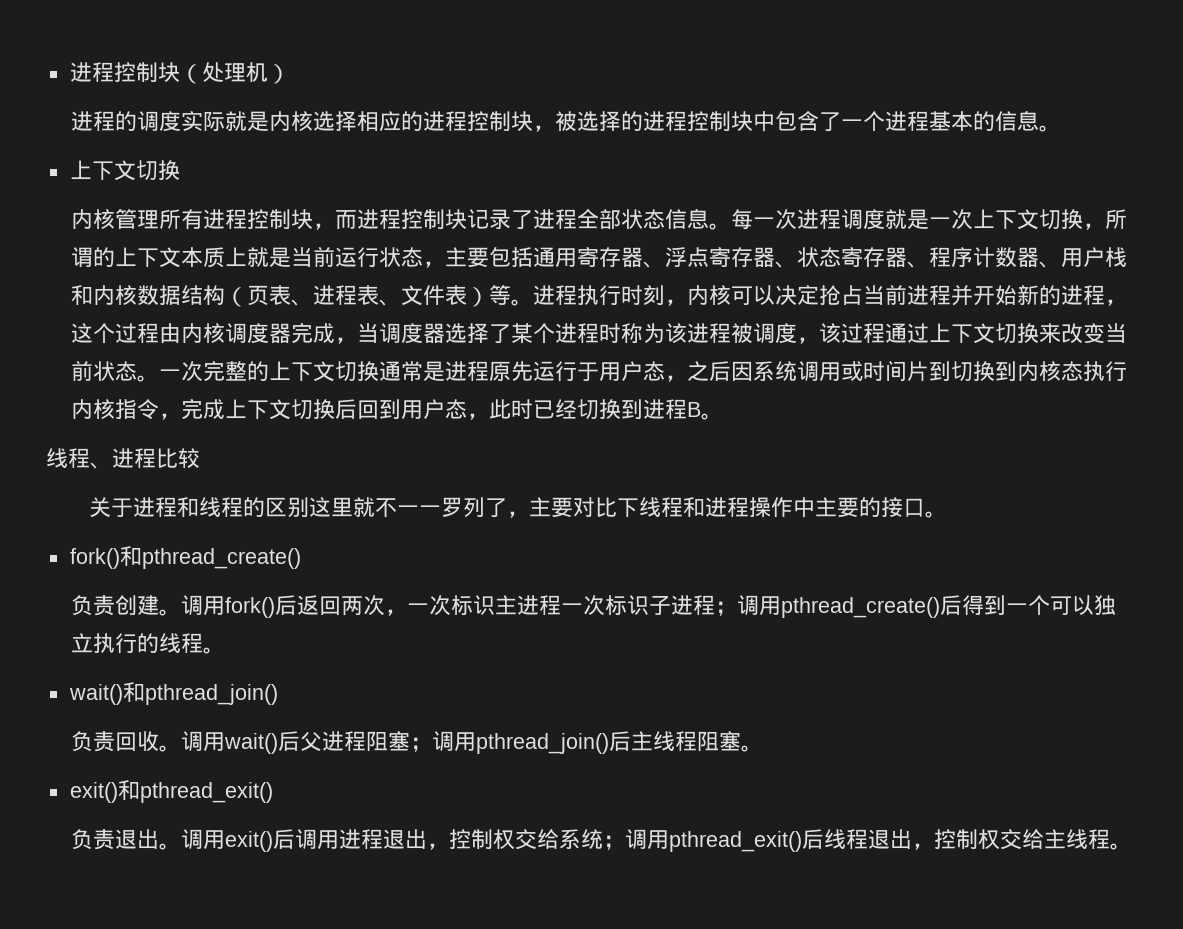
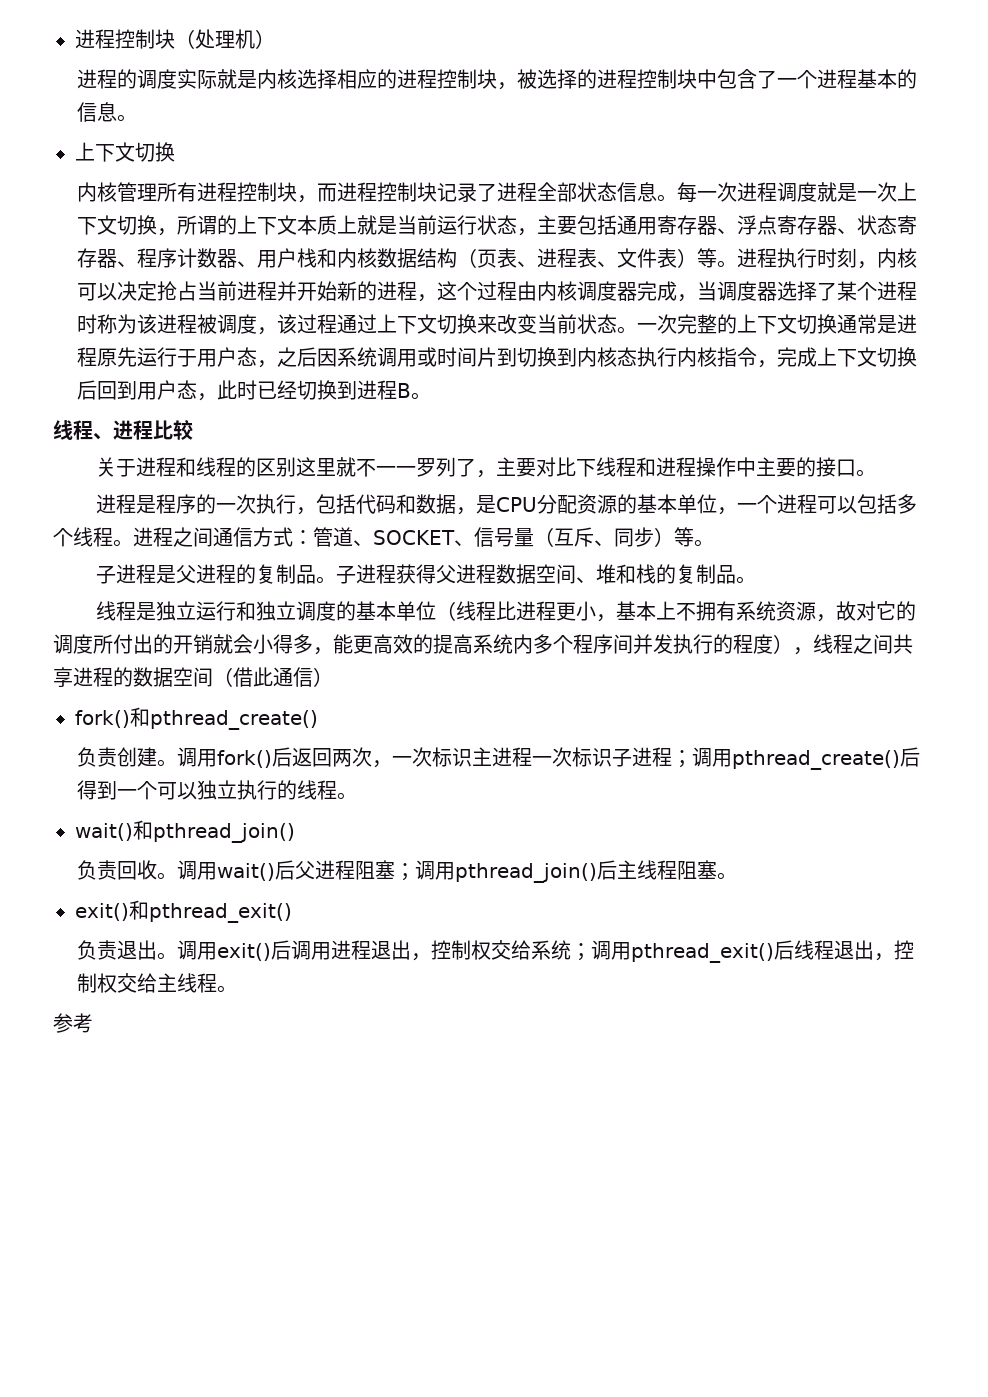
+ 进程是程序的一次执行，包括代码和数据，是CPU分配资源的基本单位，一个进程可以包括多个线程。进程之间通信方式：管道、SOCKET、信号量（互斥、同步）等。
+ 子进程是父进程的复制品。子进程获得父进程数据空间、堆和栈的复制品。
+ 线程是独立运行和独立调度的基本单位（线程比进程更小，基本上不拥有系统资源，故对它的调度所付出的开销就会小得多，能更高效的提高系统内多个程序间并发执行的程度），线程之间共享进程的数据空间（借此通信）
+ 参考

